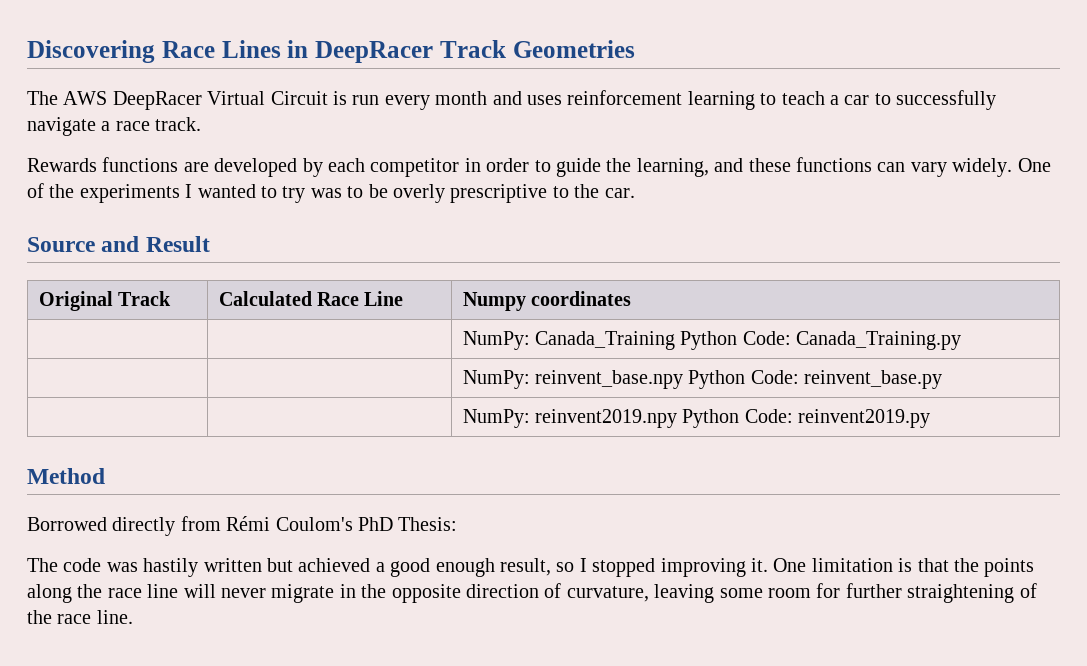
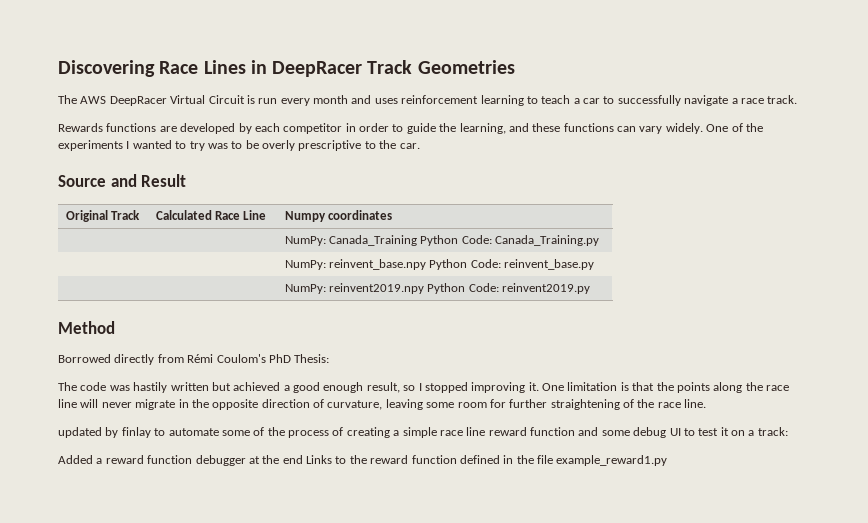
+ updated by finlay to automate some of the process of creating a simple race line reward function and some debug UI to test it on a track:
+ Added a reward function debugger at the end Links to the reward function defined in the file example_reward1.py

